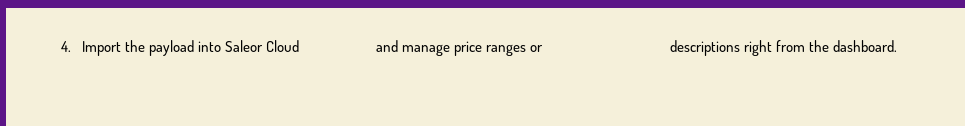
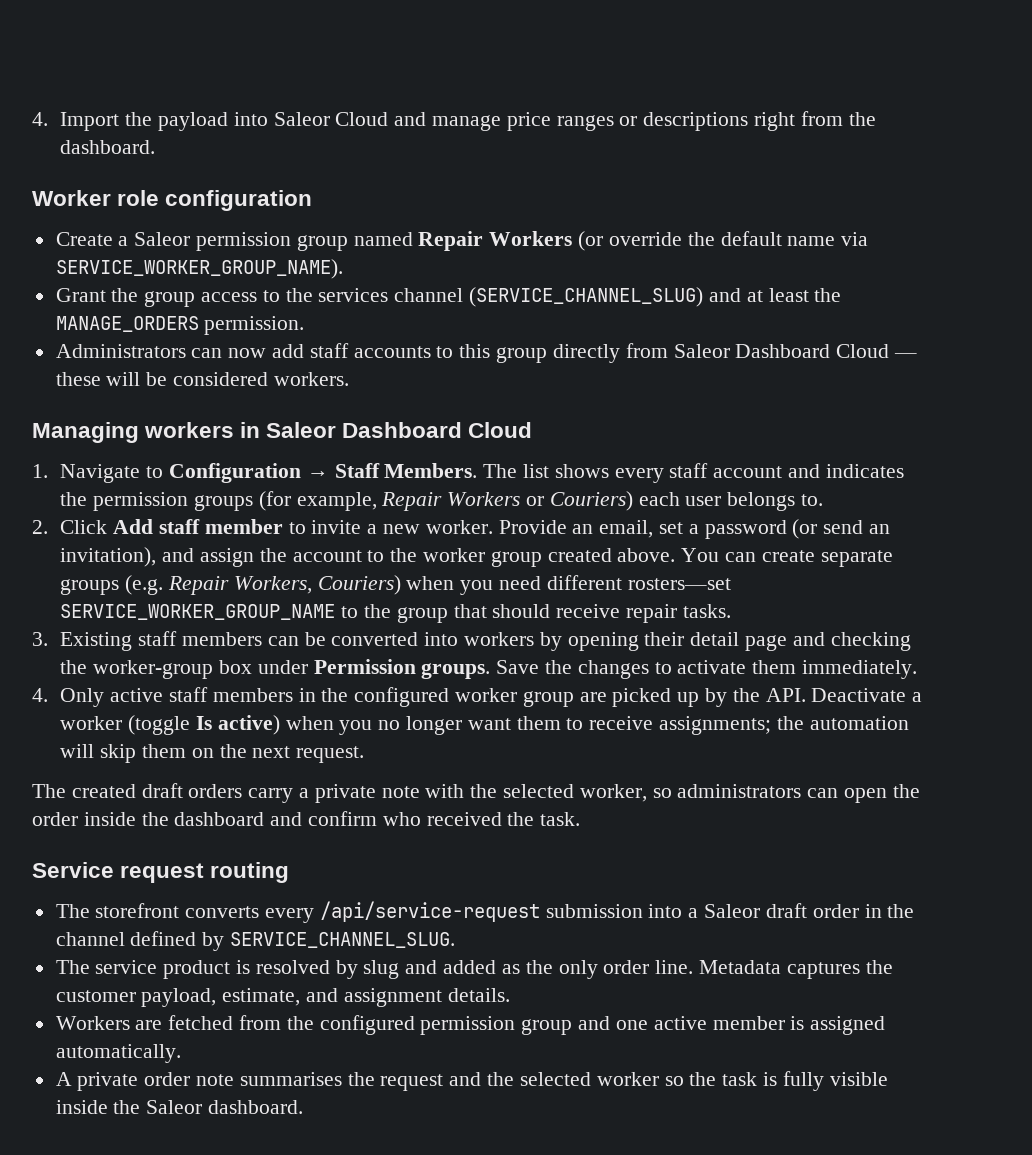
+ Worker role configuration
+ Create a Saleor permission group named Repair Workers (or override the default name via SERVICE_WORKER_GROUP_NAME).
+ Grant the group access to the services channel (SERVICE_CHANNEL_SLUG) and at least the MANAGE_ORDERS permission.
+ Administrators can now add staff accounts to this group directly from Saleor Dashboard Cloud — these will be considered workers.
+ Managing workers in Saleor Dashboard Cloud
+ 1. Navigate to Configuration → Staff Members. The list shows every staff account and indicates the permission groups (for example, Repair Workers or Couriers) each user belongs to.
+ 2. Click Add staff member to invite a new worker. Provide an email, set a password (or send an invitation), and assign the account to the worker group created above. You can create separate groups (e.g. Repair Workers, Couriers) when you need different rosters—set SERVICE_WORKER_GROUP_NAME to the group that should receive repair tasks.
+ 3. Existing staff members can be converted into workers by opening their detail page and checking the worker-group box under Permission groups. Save the changes to activate them immediately.
+ 4. Only active staff members in the configured worker group are picked up by the API. Deactivate a worker (toggle Is active) when you no longer want them to receive assignments; the automation will skip them on the next request.
+ The created draft orders carry a private note with the selected worker, so administrators can open the order inside the dashboard and confirm who received the task.
+ Service request routing
+ The storefront converts every /api/service-request submission into a Saleor draft order in the channel defined by SERVICE_CHANNEL_SLUG.
+ The service product is resolved by slug and added as the only order line. Metadata captures the customer payload, estimate, and assignment details.
+ Workers are fetched from the configured permission group and one active member is assigned automatically.
+ A private order note summarises the request and the selected worker so the task is fully visible inside the Saleor dashboard.

